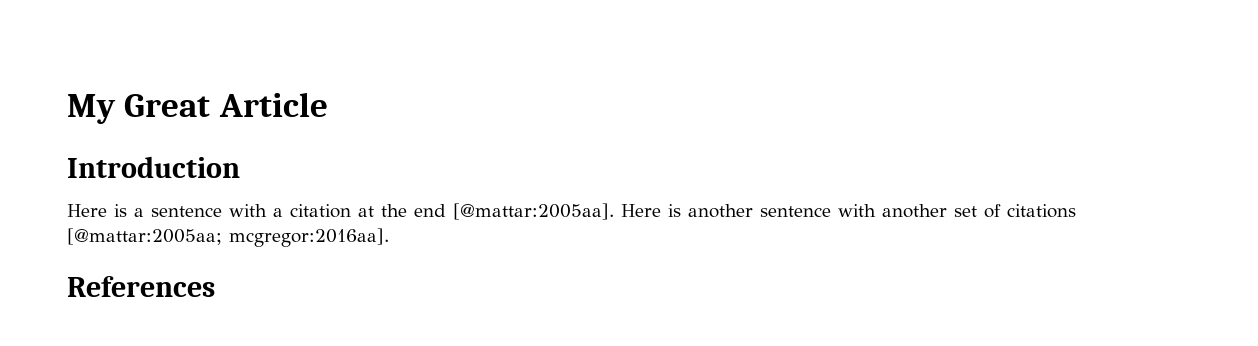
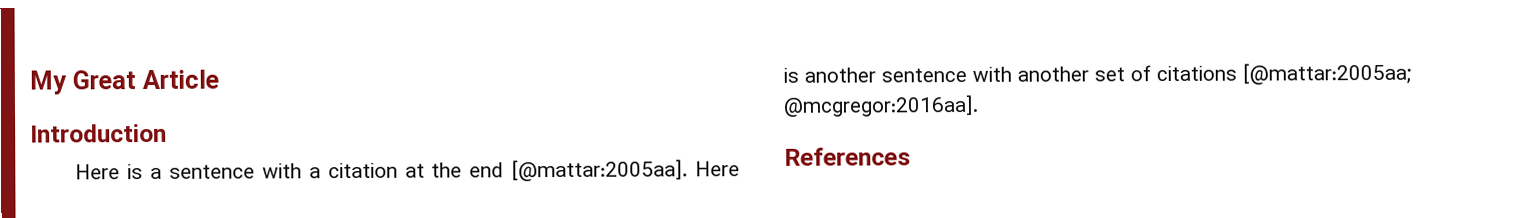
- Here is another sentence with another set of citations [@mattar:2005aa; mcgregor:2016aa].
+ Here is another sentence with another set of citations [@mattar:2005aa; @mcgregor:2016aa].

